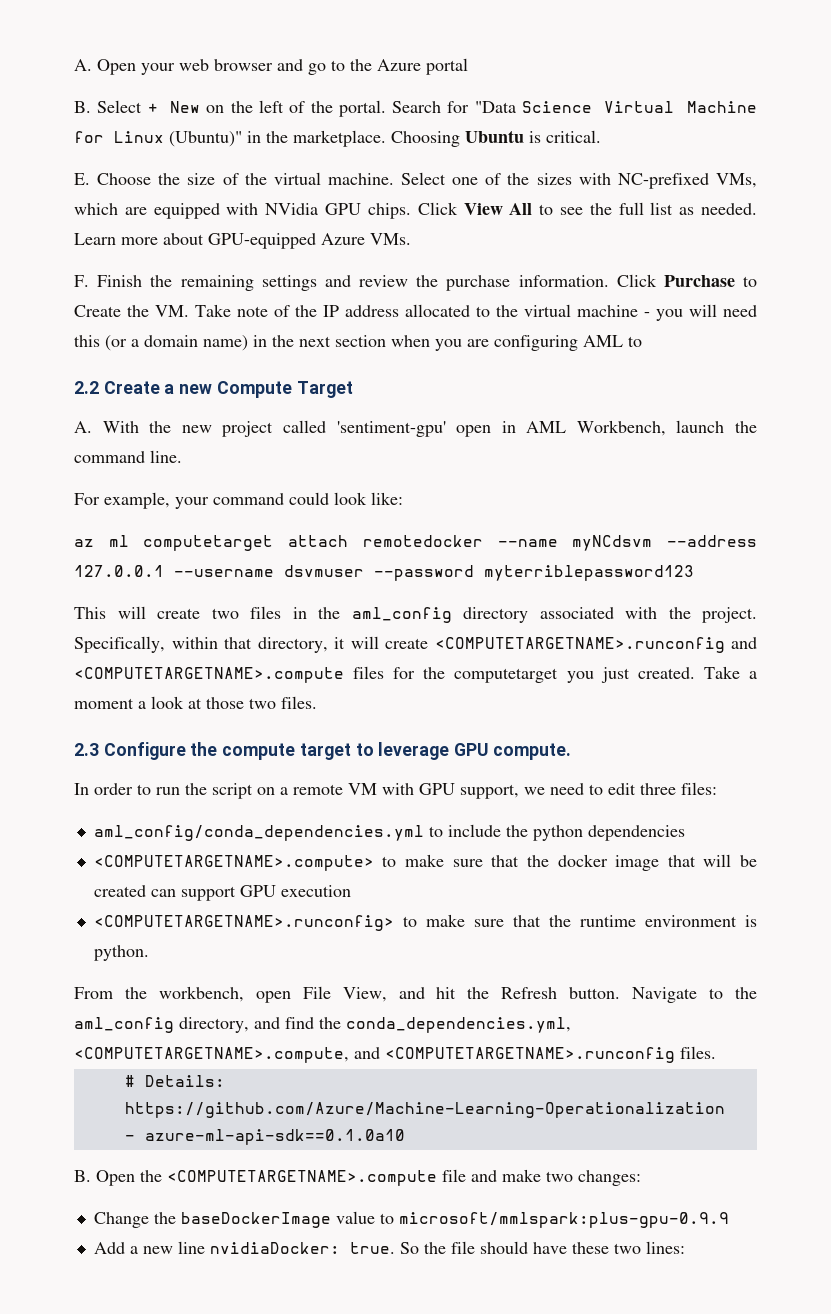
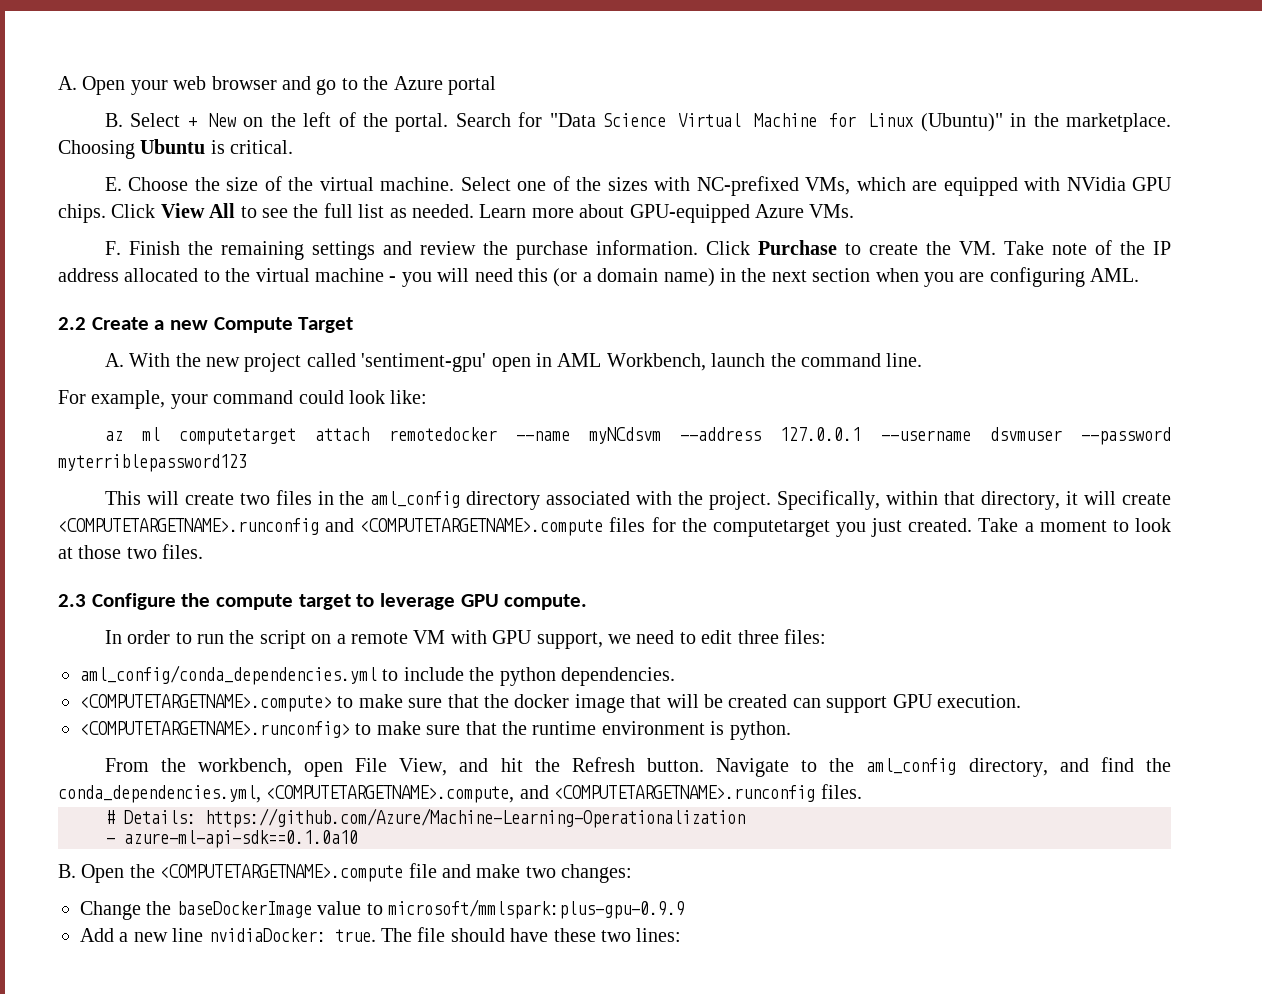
- Click Purchase to Create the VM. Take note of the IP address allocated to the virtual machine - you will need this (or a domain name) in the next section when you are configuring AML to
+ Click Purchase to create the VM. Take note of the IP address allocated to the virtual machine - you will need this (or a domain name) in the next section when you are configuring AML.
- Take a moment a look at those two files.
+ Take a moment to look at those two files.
- aml_config/conda_dependencies.yml to include the python dependencies
+ aml_config/conda_dependencies.yml to include the python dependencies.
- <COMPUTETARGETNAME>.compute> to make sure that the docker image that will be created can support GPU execution
+ <COMPUTETARGETNAME>.compute> to make sure that the docker image that will be created can support GPU execution.
- So the file should have these two lines:
+ The file should have these two lines:

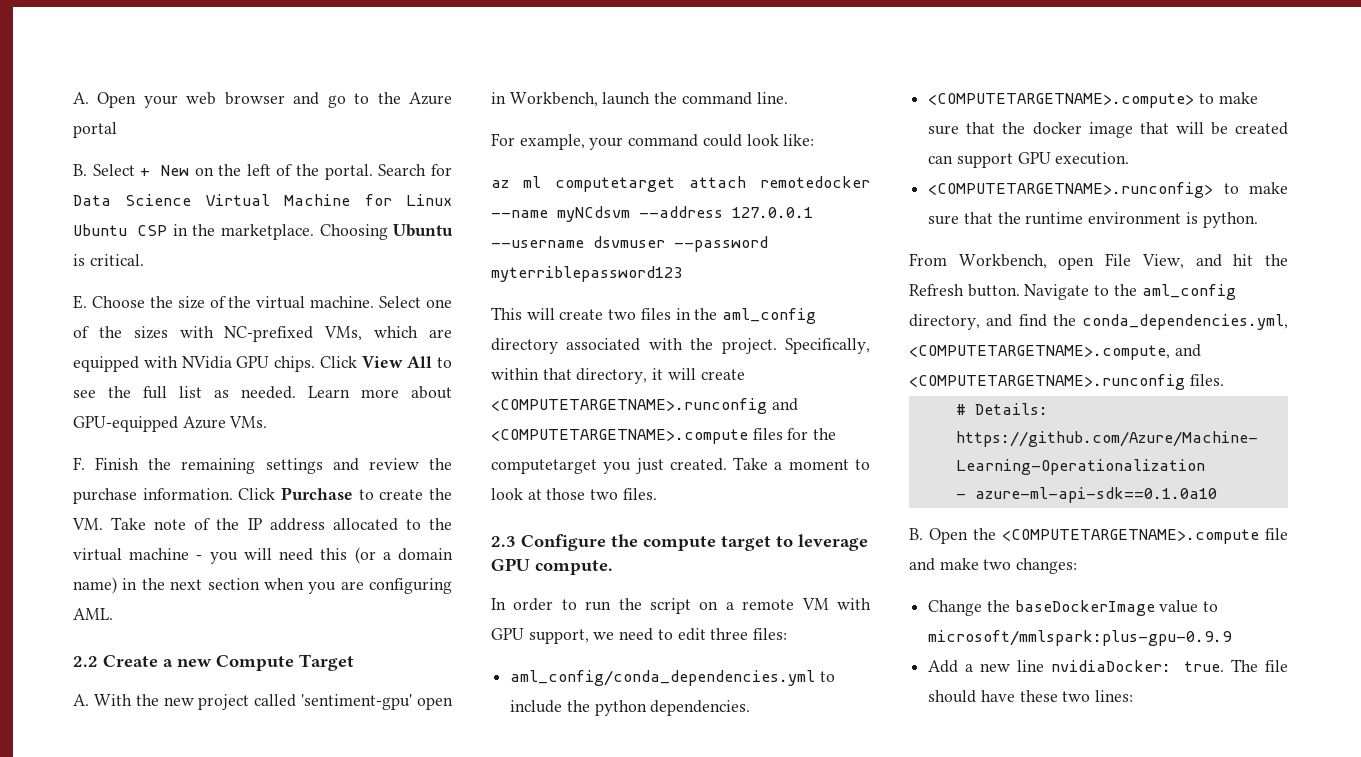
- Search for "Data Science Virtual Machine for Linux (Ubuntu)" in the marketplace.
+ Search for Data Science Virtual Machine for Linux Ubuntu CSP in the marketplace.
- A. With the new project called 'sentiment-gpu' open in AML Workbench, launch the command line.
+ A. With the new project called 'sentiment-gpu' open in Workbench, launch the command line.
- From the workbench, open File View, and hit the Refresh button.
+ From Workbench, open File View, and hit the Refresh button.

